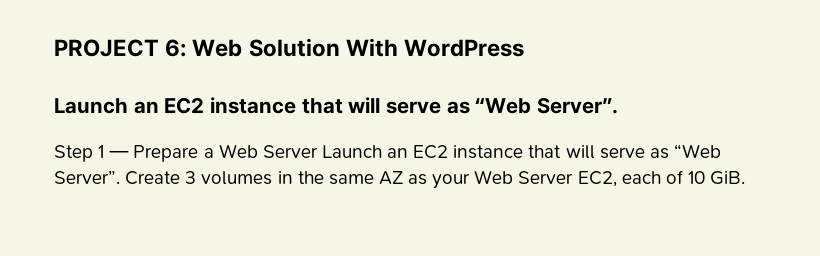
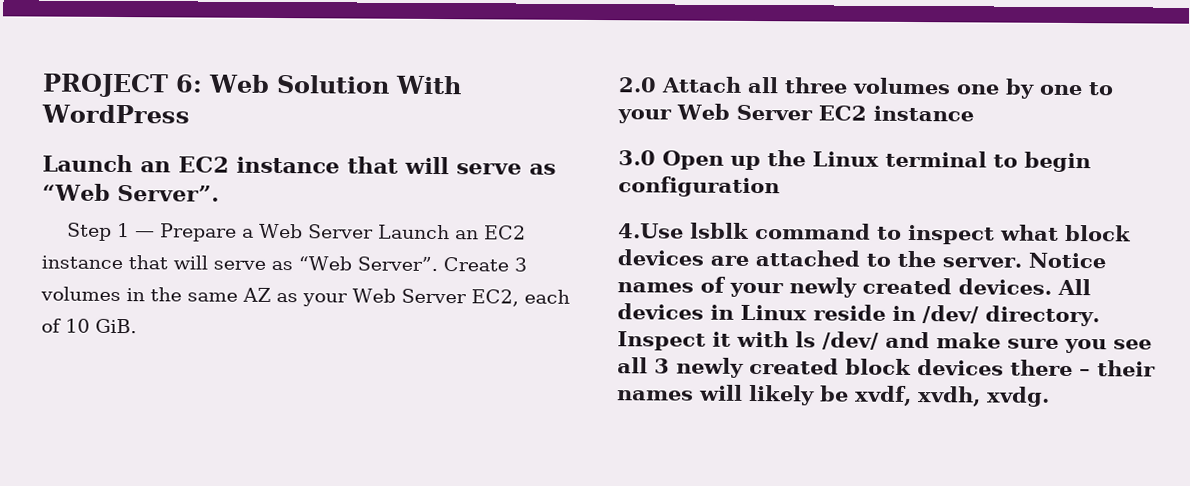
+ 2.0 Attach all three volumes one by one to your Web Server EC2 instance
+ 3.0 Open up the Linux terminal to begin configuration
+ 4.Use lsblk command to inspect what block devices are attached to the server. Notice names of your newly created devices. All devices in Linux reside in /dev/ directory. Inspect it with ls /dev/ and make sure you see all 3 newly created block devices there – their names will likely be xvdf, xvdh, xvdg.

